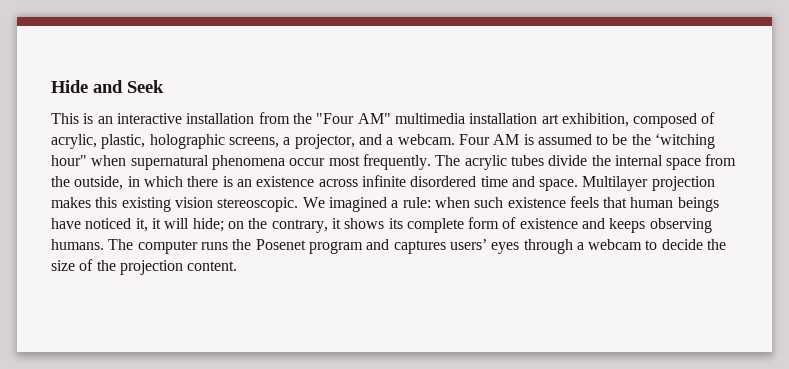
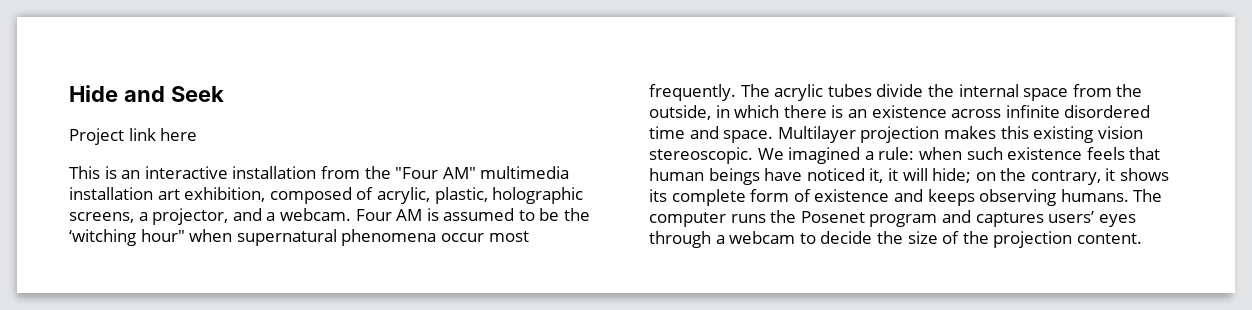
+ Project link here

